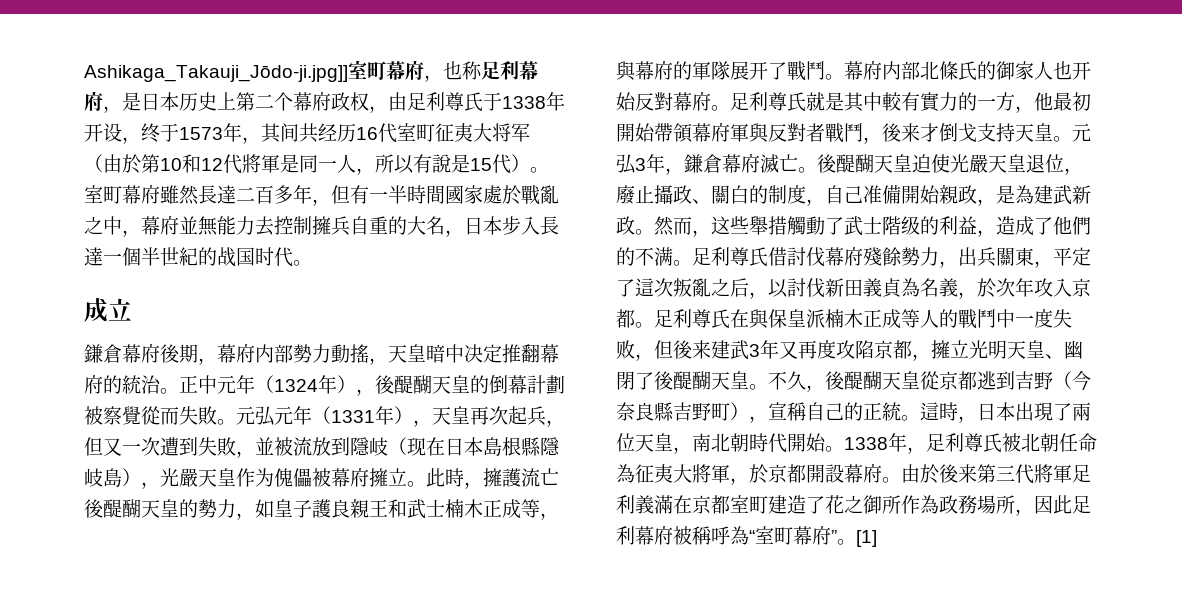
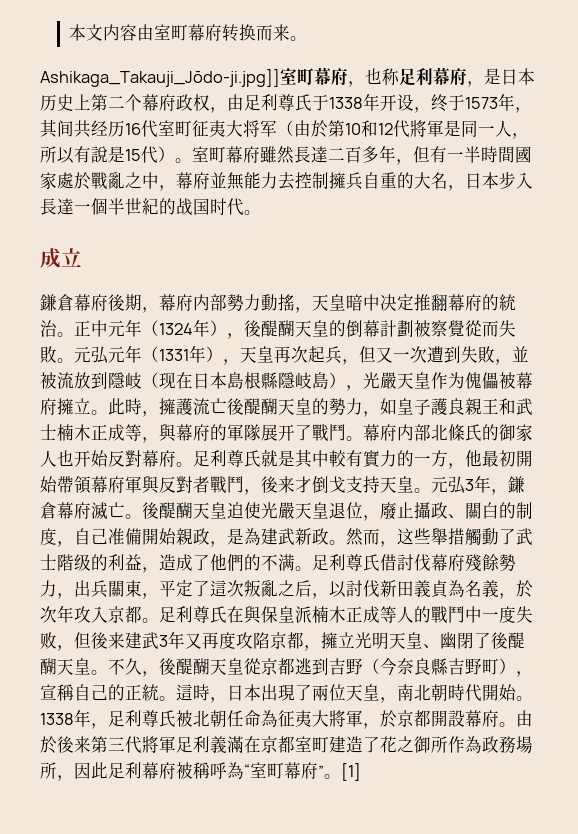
+ 本文内容由室町幕府转换而来。

